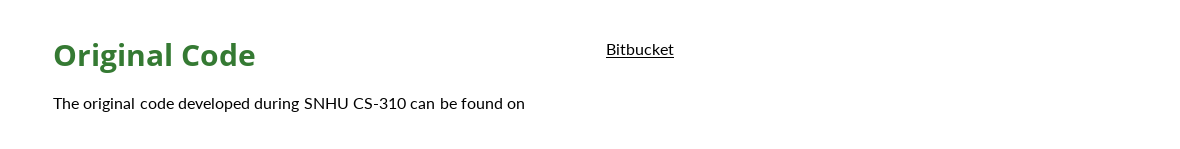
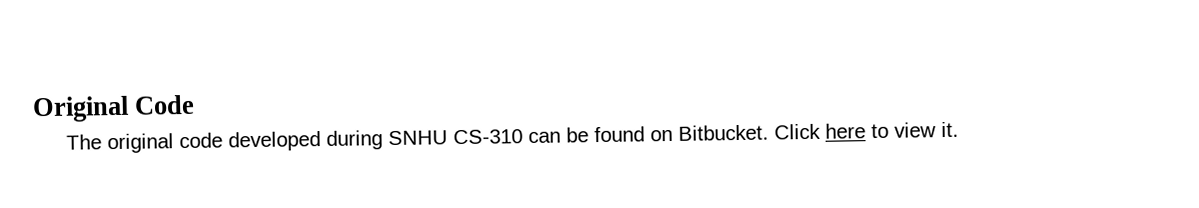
- The original code developed during SNHU CS-310 can be found on Bitbucket
+ The original code developed during SNHU CS-310 can be found on Bitbucket. Click here to view it.

